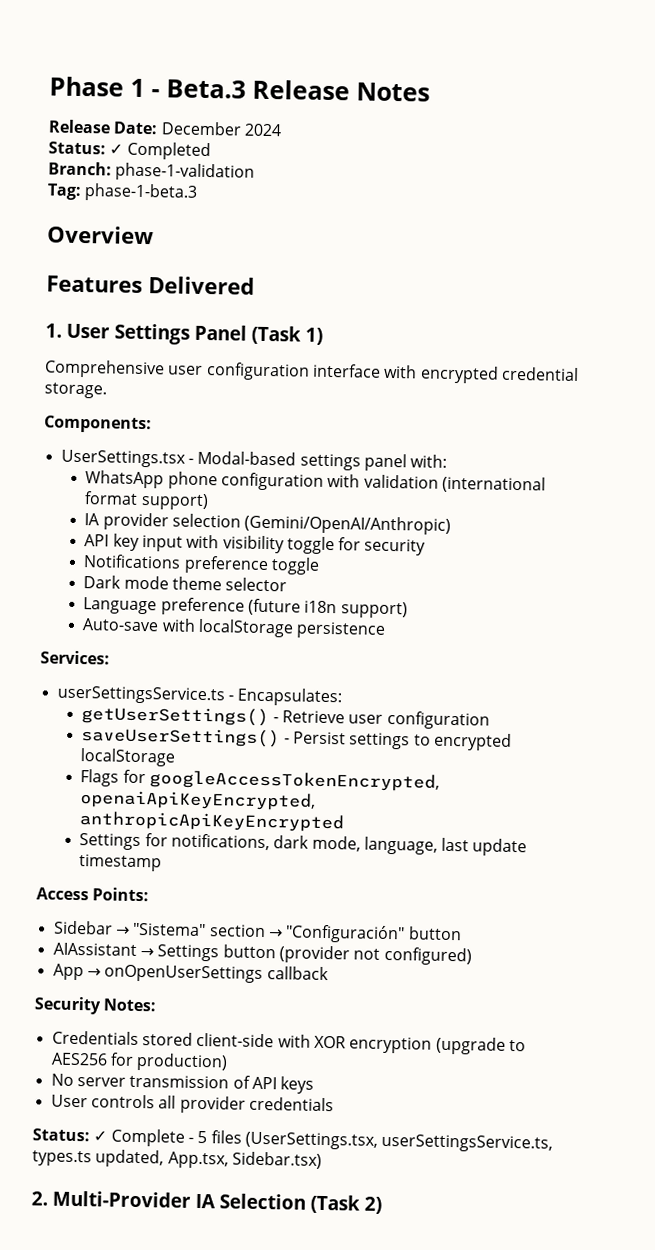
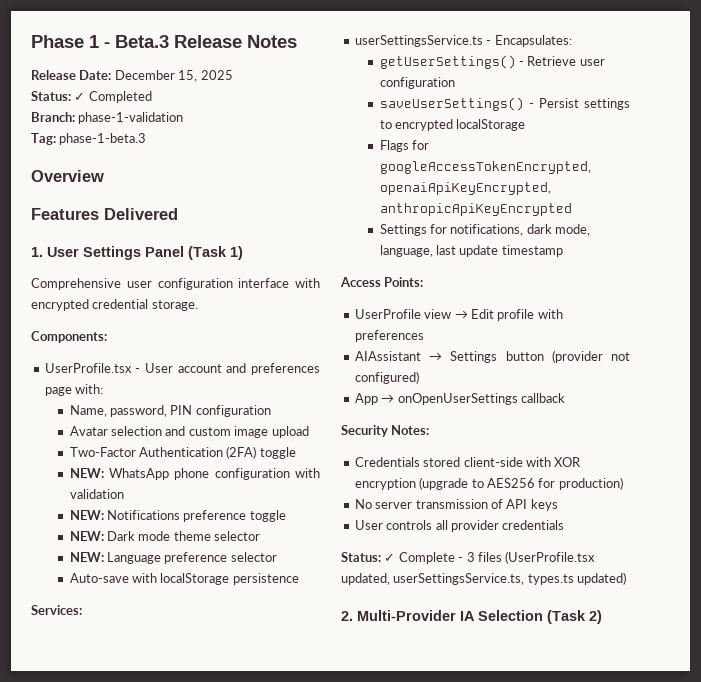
- Release Date: December 2024
+ Release Date: December 15, 2025
- UserSettings.tsx - Modal-based settings panel with:
- WhatsApp phone configuration with validation (international format support)
- IA provider selection (Gemini/OpenAI/Anthropic)
- API key input with visibility toggle for security
- Notifications preference toggle
+ UserProfile.tsx - User account and preferences page with:
+ Name, password, PIN configuration
+ Avatar selection and custom image upload
+ Two-Factor Authentication (2FA) toggle
+ NEW: WhatsApp phone configuration with validation
+ NEW: Notifications preference toggle
- Dark mode theme selector
+ NEW: Dark mode theme selector
- Language preference (future i18n support)
+ NEW: Language preference selector
- Sidebar → "Sistema" section → "Configuración" button
+ UserProfile view → Edit profile with preferences
- Status: ✓ Complete - 5 files (UserSettings.tsx, userSettingsService.ts, types.ts updated, App.tsx, Sidebar.tsx)
+ Status: ✓ Complete - 3 files (UserProfile.tsx updated, userSettingsService.ts, types.ts updated)

